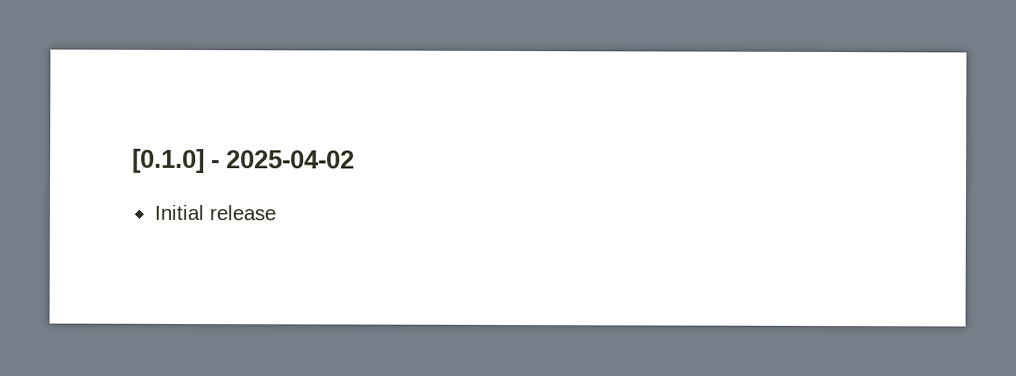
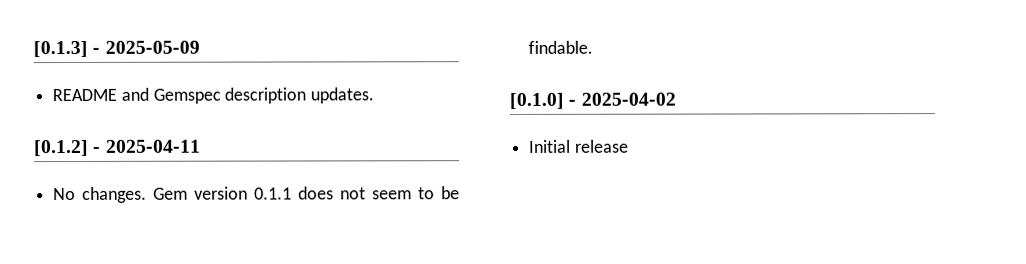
+ [0.1.3] - 2025-05-09
+ README and Gemspec description updates.
+ [0.1.2] - 2025-04-11
+ No changes. Gem version 0.1.1 does not seem to be findable.

